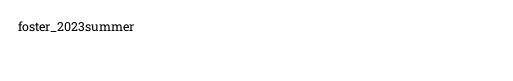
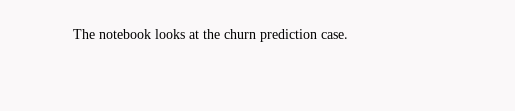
- foster_2023summer
+ The notebook looks at the churn prediction case.

